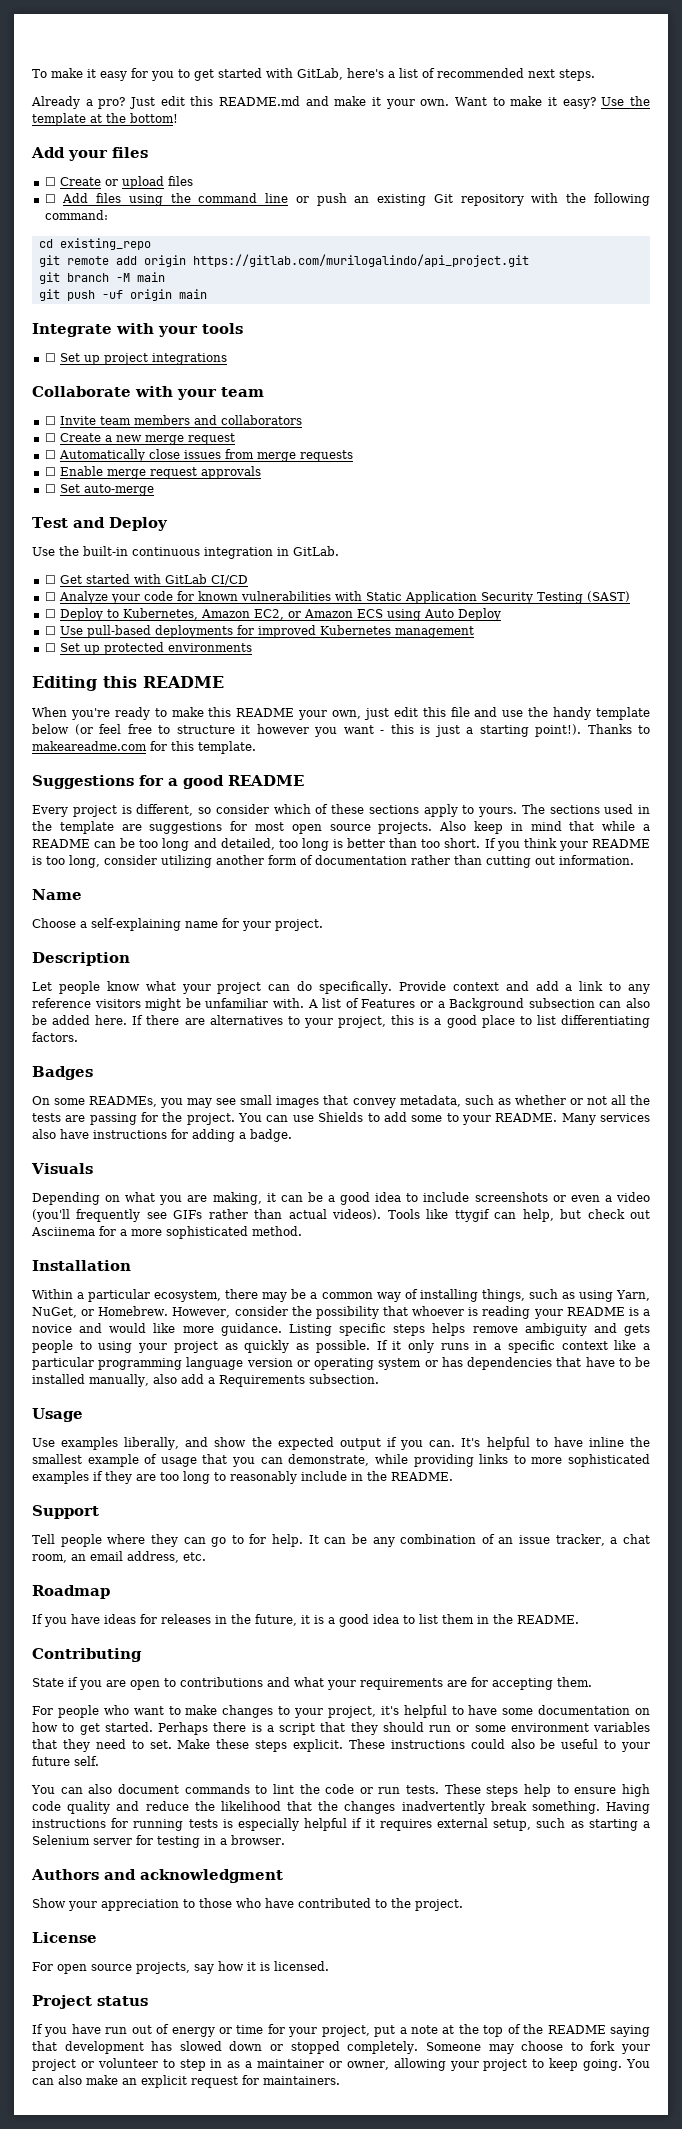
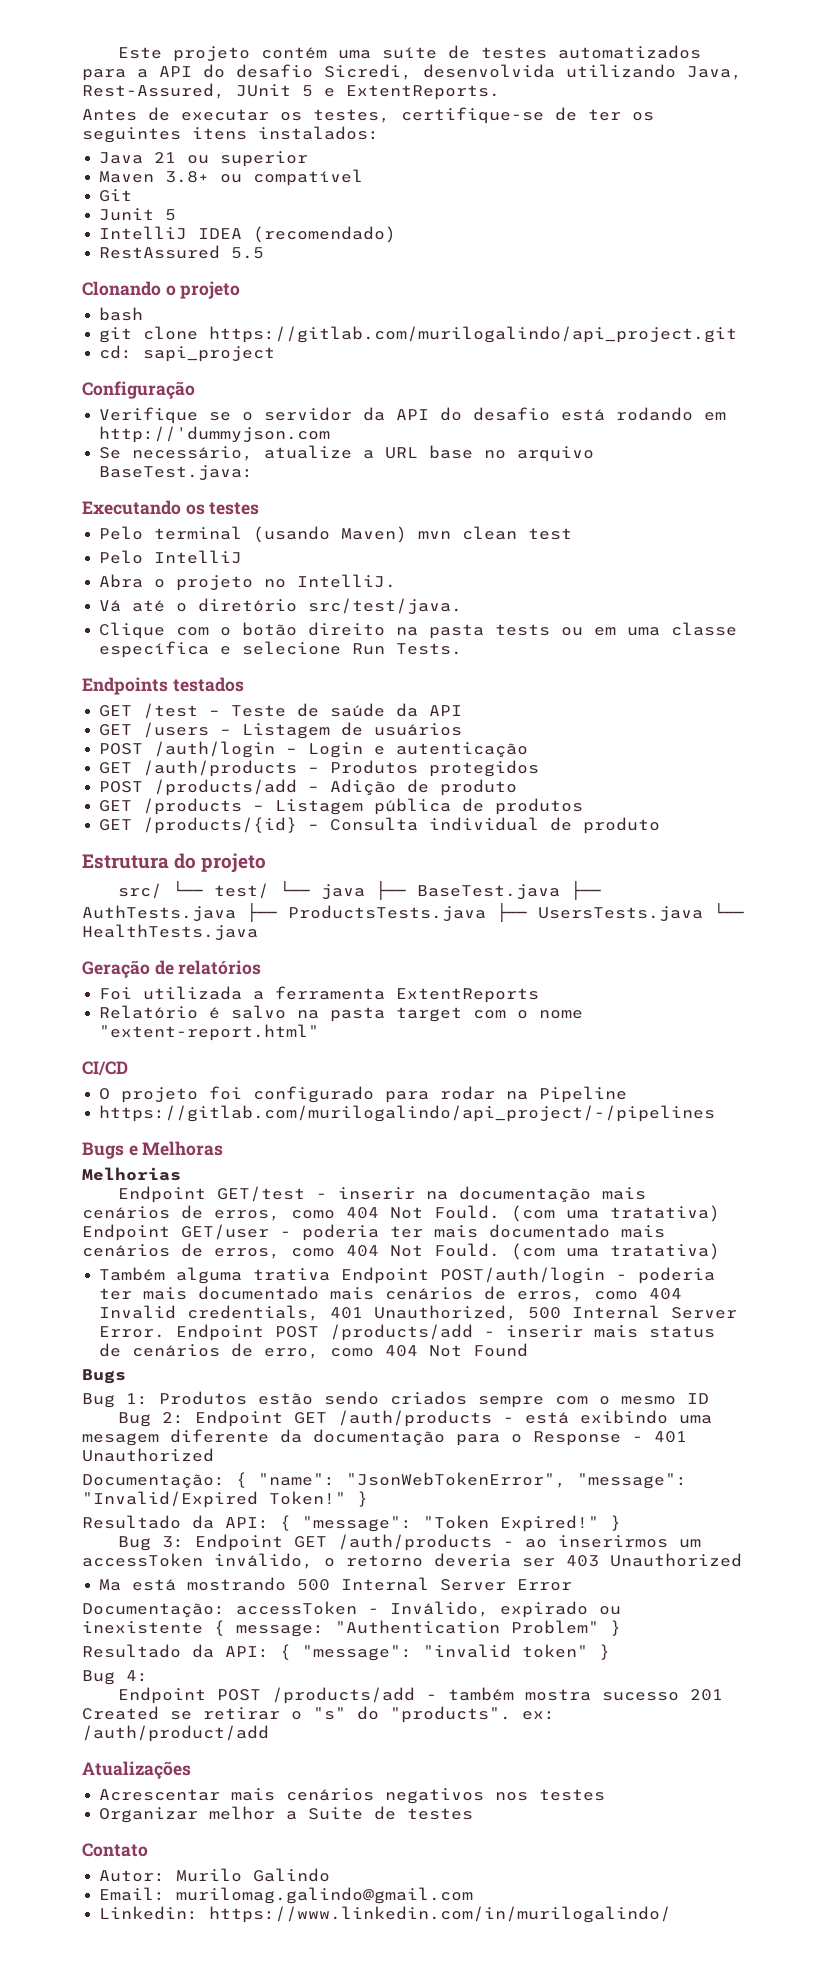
- To make it easy for you to get started with GitLab, here's a list of recommended next steps.
- Already a pro? Just edit this README.md and make it your own. Want to make it easy? Use the template at the bottom!
- Add your files
- ☐ Create or upload files
- ☐ Add files using the command line or push an existing Git repository with the following command:
- cd existing_repo
- git remote add origin https://gitlab.com/murilogalindo/api_project.git
- git branch -M main
- git push -uf origin main
- Integrate with your tools
- ☐ Set up project integrations
- Collaborate with your team
- ☐ Invite team members and collaborators
- ☐ Create a new merge request
- ☐ Automatically close issues from merge requests
- ☐ Enable merge request approvals
- ☐ Set auto-merge
- Test and Deploy
- Use the built-in continuous integration in GitLab.
- ☐ Get started with GitLab CI/CD
- ☐ Analyze your code for known vulnerabilities with Static Application Security Testing (SAST)
- ☐ Deploy to Kubernetes, Amazon EC2, or Amazon ECS using Auto Deploy
- ☐ Use pull-based deployments for improved Kubernetes management
- ☐ Set up protected environments
- Editing this README
- When you're ready to make this README your own, just edit this file and use the handy template below (or feel free to structure it however you want - this is just a starting point!). Thanks to makeareadme.com for this template.
- Suggestions for a good README
- Every project is different, so consider which of these sections apply to yours. The sections used in the template are suggestions for most open source projects. Also keep in mind that while a README can be too long and detailed, too long is better than too short. If you think your README is too long, consider utilizing another form of documentation rather than cutting out information.
- Name
- Choose a self-explaining name for your project.
- Description
- Let people know what your project can do specifically. Provide context and add a link to any reference visitors might be unfamiliar with. A list of Features or a Background subsection can also be added here. If there are alternatives to your project, this is a good place to list differentiating factors.
- Badges
- On some READMEs, you may see small images that convey metadata, such as whether or not all the tests are passing for the project. You can use Shields to add some to your README. Many services also have instructions for adding a badge.
- Visuals
- Depending on what you are making, it can be a good idea to include screenshots or even a video (you'll frequently see GIFs rather than actual videos). Tools like ttygif can help, but check out Asciinema for a more sophisticated method.
- Installation
- Within a particular ecosystem, there may be a common way of installing things, such as using Yarn, NuGet, or Homebrew. However, consider the possibility that whoever is reading your README is a novice and would like more guidance. Listing specific steps helps remove ambiguity and gets people to using your project as quickly as possible. If it only runs in a specific context like a particular programming language version or operating system or has dependencies that have to be installed manually, also add a Requirements subsection.
- Usage
- Use examples liberally, and show the expected output if you can. It's helpful to have inline the smallest example of usage that you can demonstrate, while providing links to more sophisticated examples if they are too long to reasonably include in the README.
- Support
- Tell people where they can go to for help. It can be any combination of an issue tracker, a chat room, an email address, etc.
- Roadmap
- If you have ideas for releases in the future, it is a good idea to list them in the README.
- Contributing
- State if you are open to contributions and what your requirements are for accepting them.
- For people who want to make changes to your project, it's helpful to have some documentation on how to get started. Perhaps there is a script that they should run or some environment variables that they need to set. Make these steps explicit. These instructions could also be useful to your future self.
- You can also document commands to lint the code or run tests. These steps help to ensure high code quality and reduce the likelihood that the changes inadvertently break something. Having instructions for running tests is especially helpful if it requires external setup, such as starting a Selenium server for testing in a browser.
- Authors and acknowledgment
- Show your appreciation to those who have contributed to the project.
- License
- For open source projects, say how it is licensed.
- Project status
- If you have run out of energy or time for your project, put a note at the top of the README saying that development has slowed down or stopped completely. Someone may choose to fork your project or volunteer to step in as a maintainer or owner, allowing your project to keep going. You can also make an explicit request for maintainers.
+ Este projeto contém uma suíte de testes automatizados para a API do desafio Sicredi, desenvolvida utilizando Java, Rest-Assured, JUnit 5 e ExtentReports.
+ Antes de executar os testes, certifique-se de ter os seguintes itens instalados:
+ Java 21 ou superior
+ Maven 3.8+ ou compatível
+ Git
+ Junit 5
+ IntelliJ IDEA (recomendado)
+ RestAssured 5.5
+ Clonando o projeto
+ bash
+ git clone https://gitlab.com/murilogalindo/api_project.git
+ cd: sapi_project
+ Configuração
+ Verifique se o servidor da API do desafio está rodando em http://'dummyjson.com
+ Se necessário, atualize a URL base no arquivo BaseTest.java:
+ Executando os testes
+ Pelo terminal (usando Maven) mvn clean test
+ Pelo IntelliJ
+ Abra o projeto no IntelliJ.
+ Vá até o diretório src/test/java.
+ Clique com o botão direito na pasta tests ou em uma classe específica e selecione Run Tests.
+ Endpoints testados
+ GET /test – Teste de saúde da API
+ GET /users – Listagem de usuários
+ POST /auth/login – Login e autenticação
+ GET /auth/products – Produtos protegidos
+ POST /products/add – Adição de produto
+ GET /products – Listagem pública de produtos
+ GET /products/{id} – Consulta individual de produto
+ Estrutura do projeto
+ src/ └── test/ └── java ├── BaseTest.java ├── AuthTests.java ├── ProductsTests.java ├── UsersTests.java └── HealthTests.java
+ Geração de relatórios
+ Foi utilizada a ferramenta ExtentReports
+ Relatório é salvo na pasta target com o nome "extent-report.html"
+ CI/CD
+ O projeto foi configurado para rodar na Pipeline
+ https://gitlab.com/murilogalindo/api_project/-/pipelines
+ Bugs e Melhoras
+ Melhorias
+ Endpoint GET/test - inserir na documentação mais cenários de erros, como 404 Not Fould. (com uma tratativa) Endpoint GET/user - poderia ter mais documentado mais cenários de erros, como 404 Not Fould. (com uma tratativa)
+ Também alguma trativa Endpoint POST/auth/login - poderia ter mais documentado mais cenários de erros, como 404 Invalid credentials, 401 Unauthorized, 500 Internal Server Error. Endpoint POST /products/add - inserir mais status de cenários de erro, como 404 Not Found
+ Bugs
+ Bug 1: Produtos estão sendo criados sempre com o mesmo ID
+ Bug 2: Endpoint GET /auth/products - está exibindo uma mesagem diferente da documentação para o Response - 401 Unauthorized
+ Documentação: { "name": "JsonWebTokenError", "message": "Invalid/Expired Token!" }
+ Resultado da API: { "message": "Token Expired!" }
+ Bug 3: Endpoint GET /auth/products - ao inserirmos um accessToken inválido, o retorno deveria ser 403 Unauthorized
+ Ma está mostrando 500 Internal Server Error
+ Documentação: accessToken - Inválido, expirado ou inexistente { message: "Authentication Problem" }
+ Resultado da API: { "message": "invalid token" }
+ Bug 4:
+ Endpoint POST /products/add - também mostra sucesso 201 Created se retirar o "s" do "products". ex: /auth/product/add
+ Atualizações
+ Acrescentar mais cenários negativos nos testes
+ Organizar melhor a Suite de testes
+ Contato
+ Autor: Murilo Galindo
+ Email: murilomag.galindo@gmail.com
+ Linkedin: https://www.linkedin.com/in/murilogalindo/

